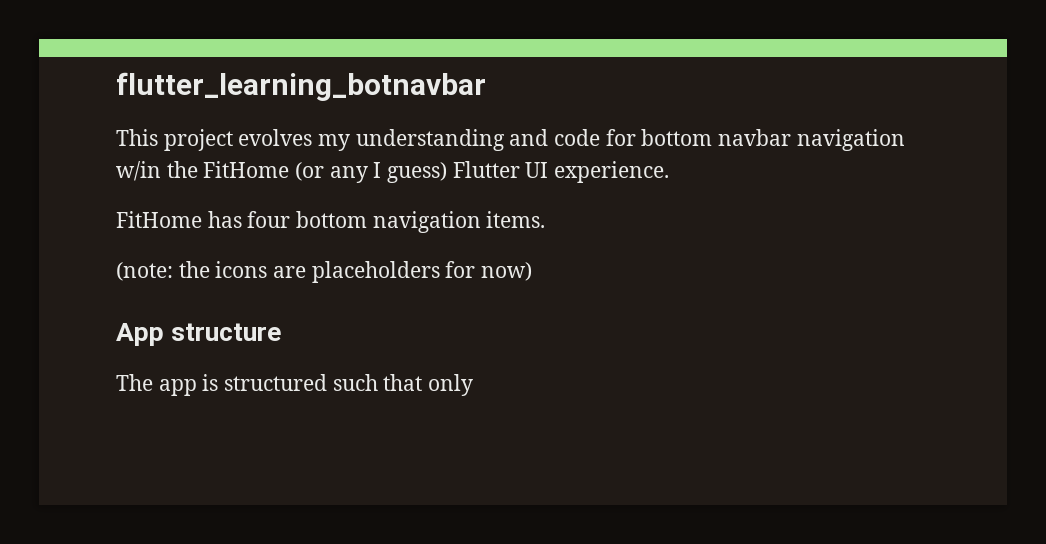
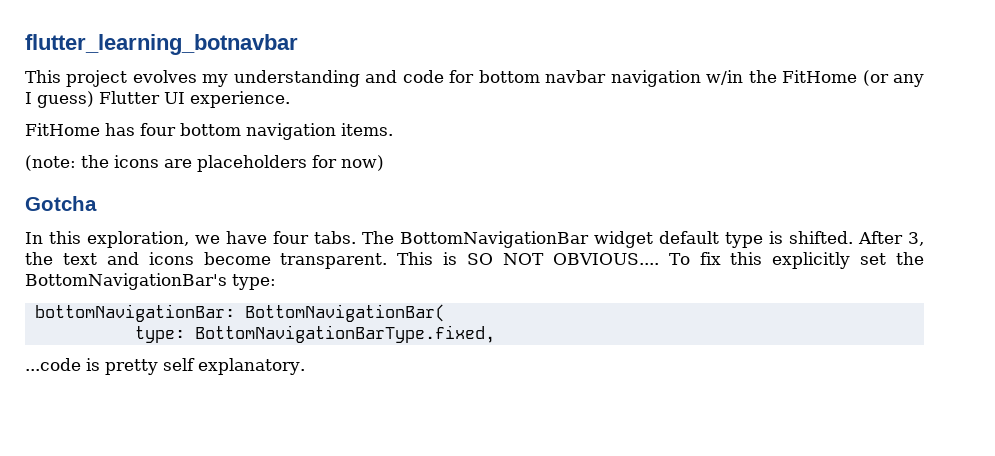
- App structure
- The app is structured such that only
+ Gotcha
+ In this exploration, we have four tabs. The BottomNavigationBar widget default type is shifted. After 3, the text and icons become transparent. This is SO NOT OBVIOUS.... To fix this explicitly set the BottomNavigationBar's type:
+ bottomNavigationBar: BottomNavigationBar(
+ type: BottomNavigationBarType.fixed,
+ ...code is pretty self explanatory.

